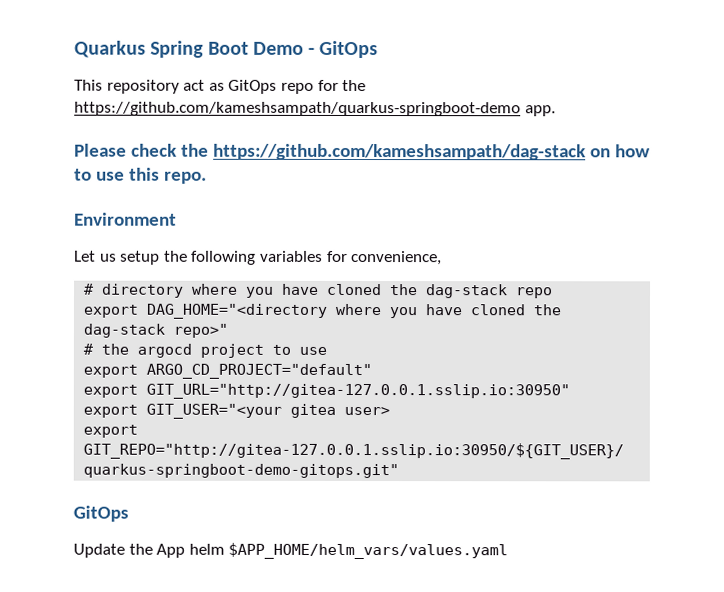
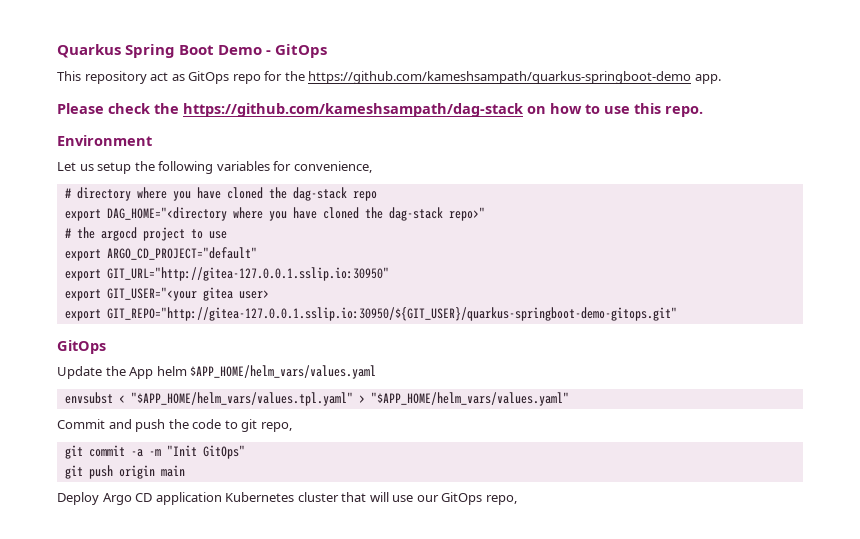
+ envsubst < "$APP_HOME/helm_vars/values.tpl.yaml" > "$APP_HOME/helm_vars/values.yaml"
+ Commit and push the code to git repo,
+ git commit -a -m "Init GitOps"
+ git push origin main
+ Deploy Argo CD application Kubernetes cluster that will use our GitOps repo,

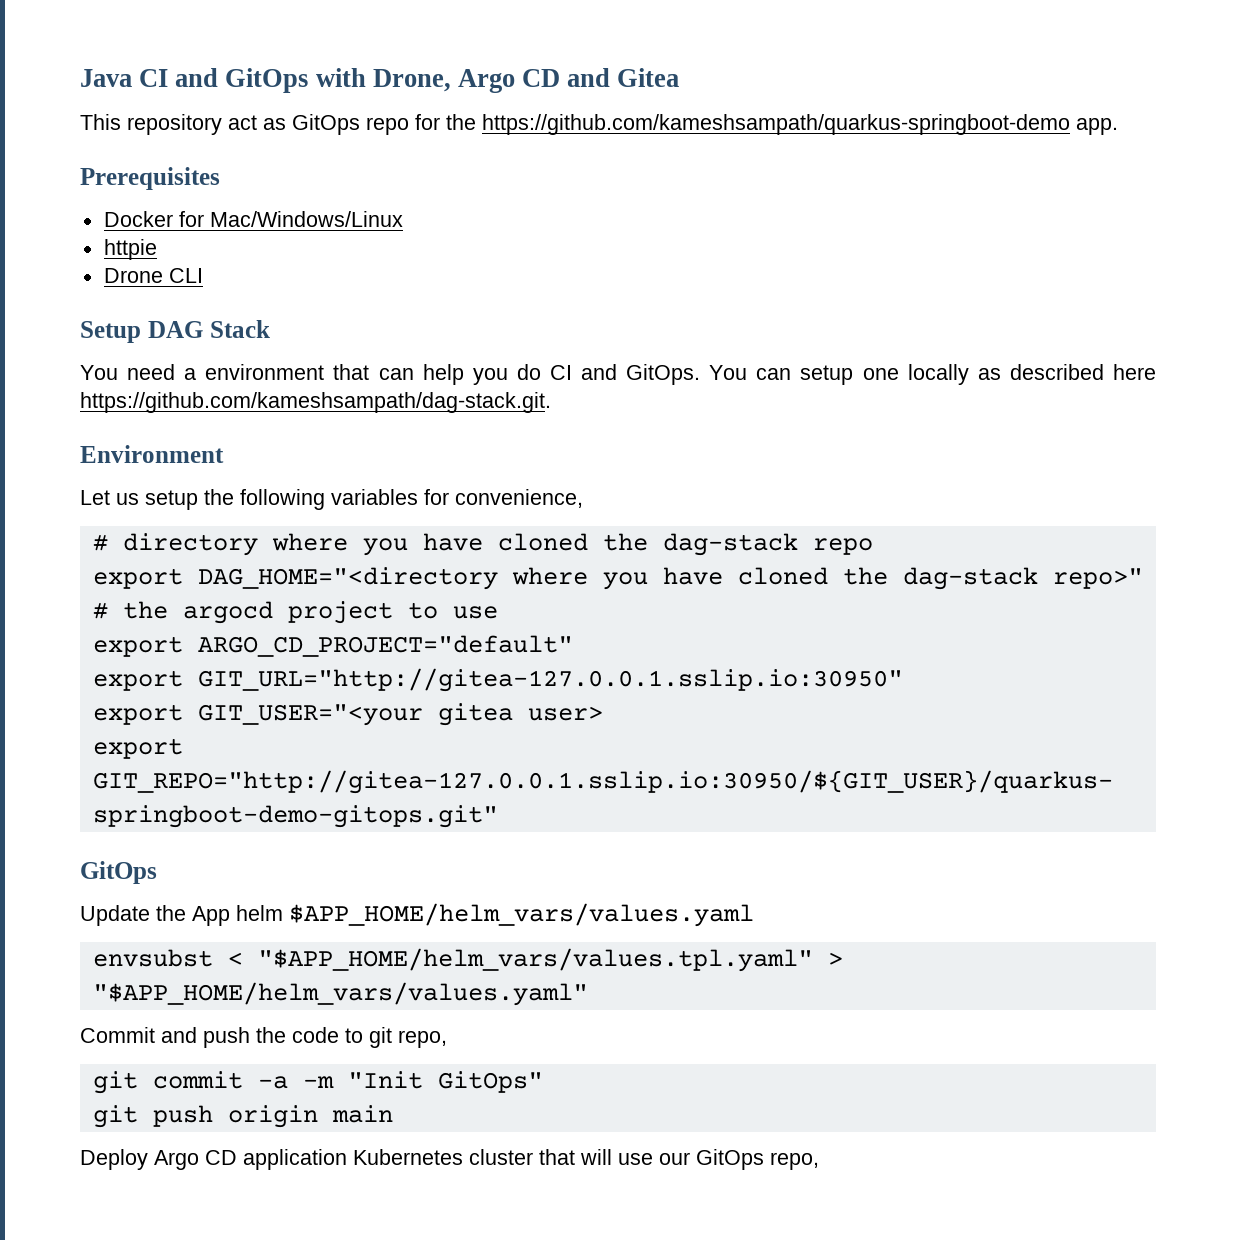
- Quarkus Spring Boot Demo - GitOps
+ Java CI and GitOps with Drone, Argo CD and Gitea
- Please check the https://github.com/kameshsampath/dag-stack on how to use this repo.
+ Prerequisites
+ Docker for Mac/Windows/Linux
+ httpie
+ Drone CLI
+ Setup DAG Stack
+ You need a environment that can help you do CI and GitOps. You can setup one locally as described here https://github.com/kameshsampath/dag-stack.git.

